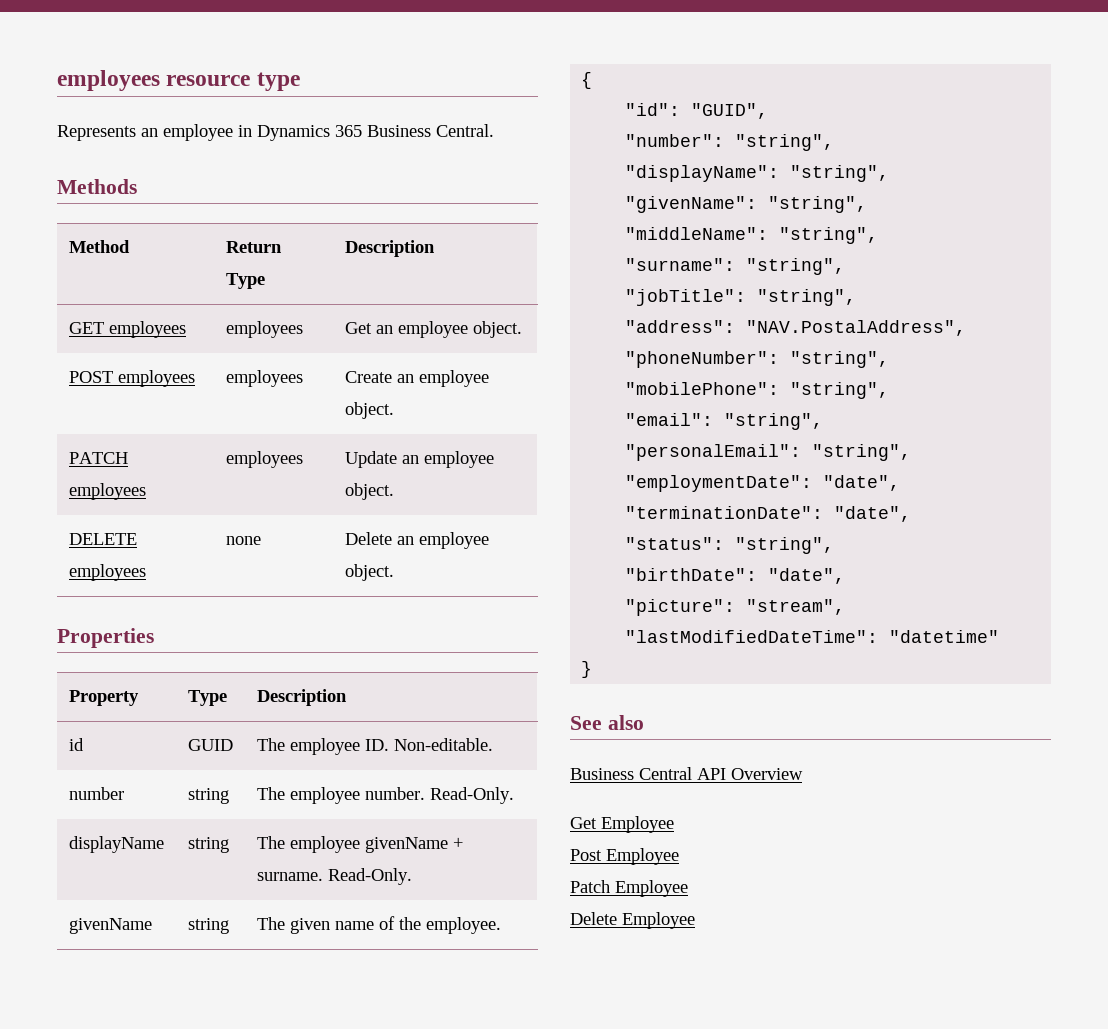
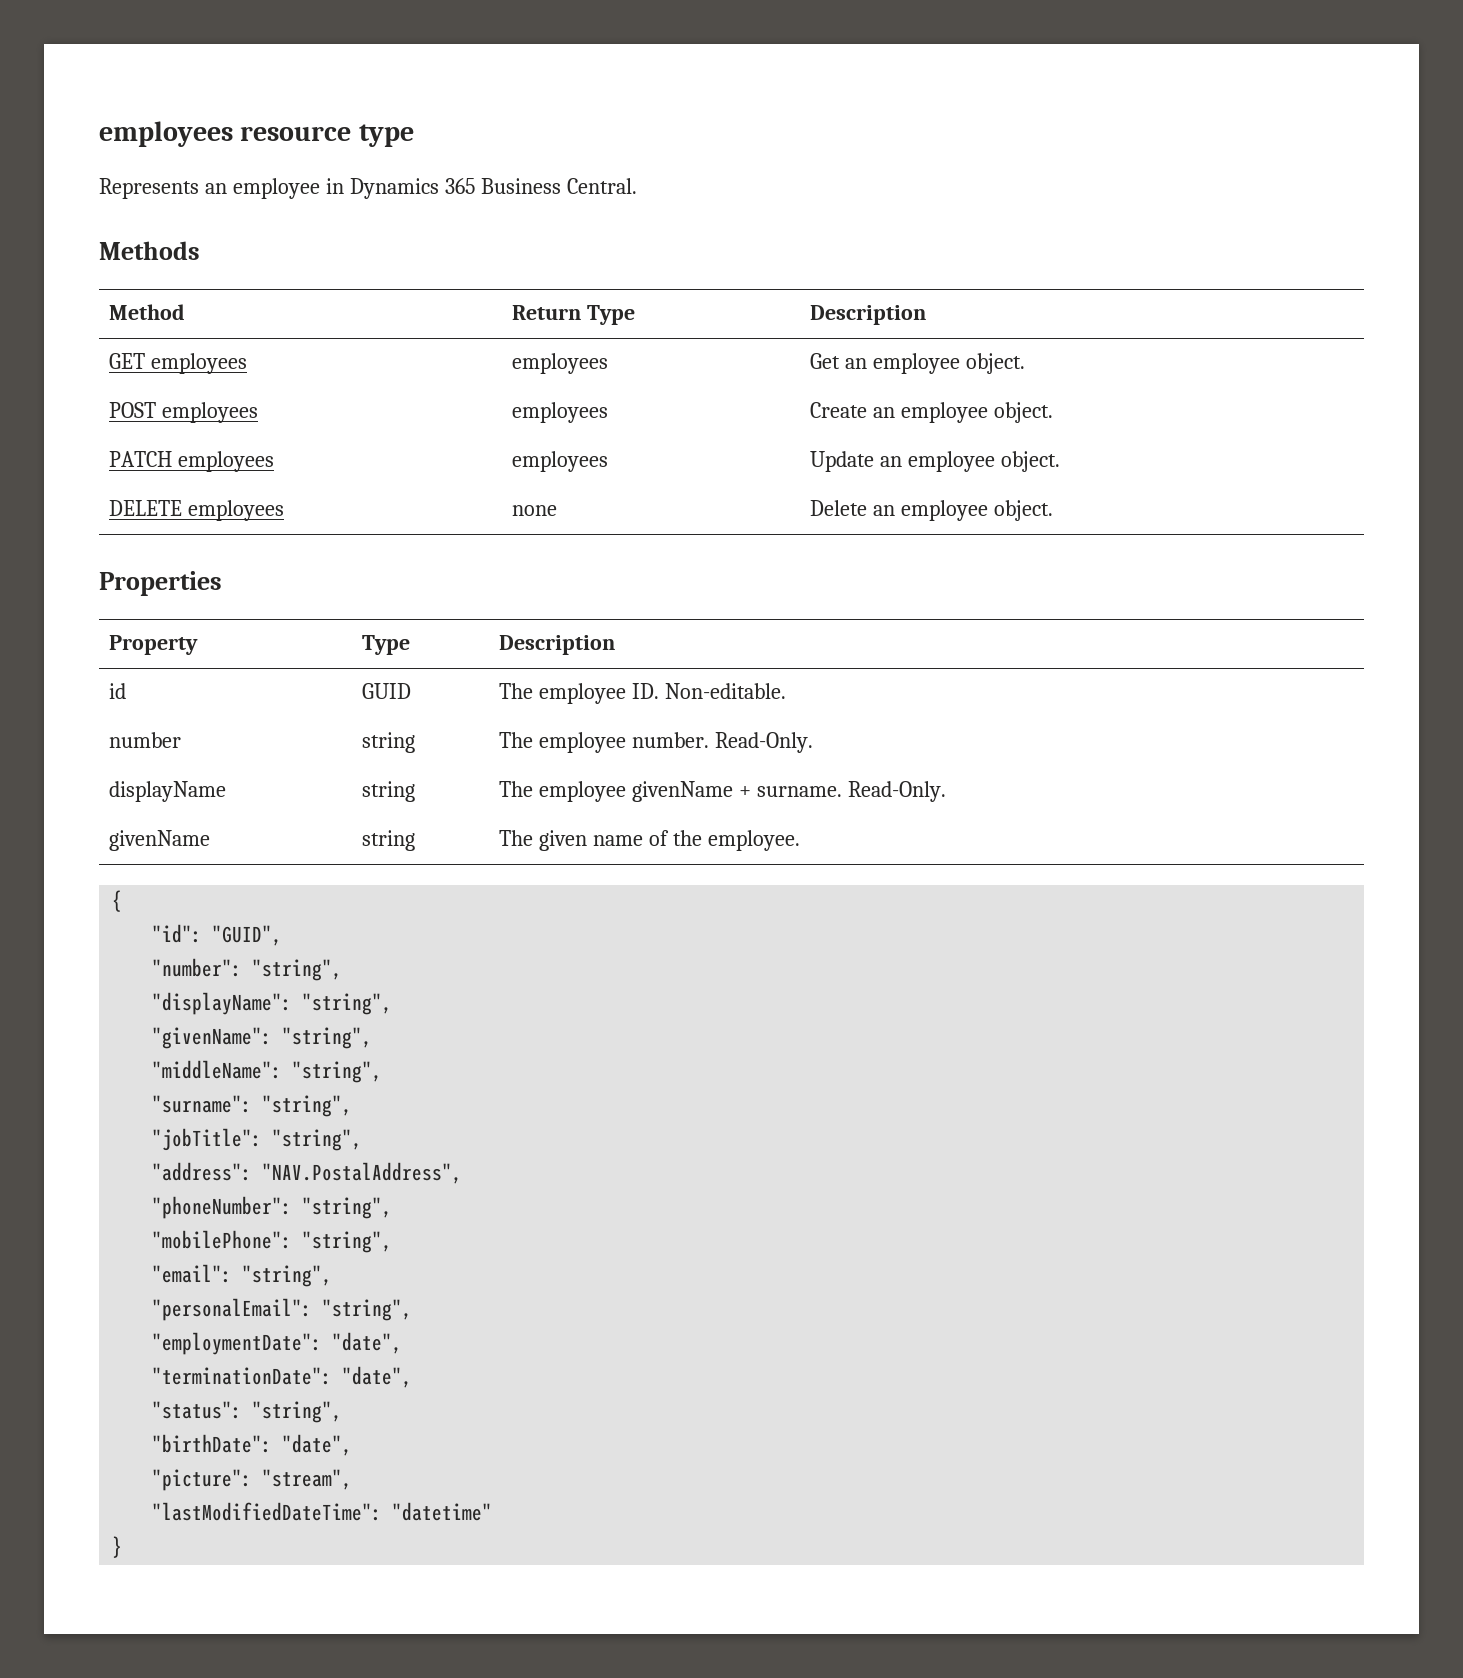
- See also
- Business Central API Overview
- Get Employee
- Post Employee
- Patch Employee
- Delete Employee

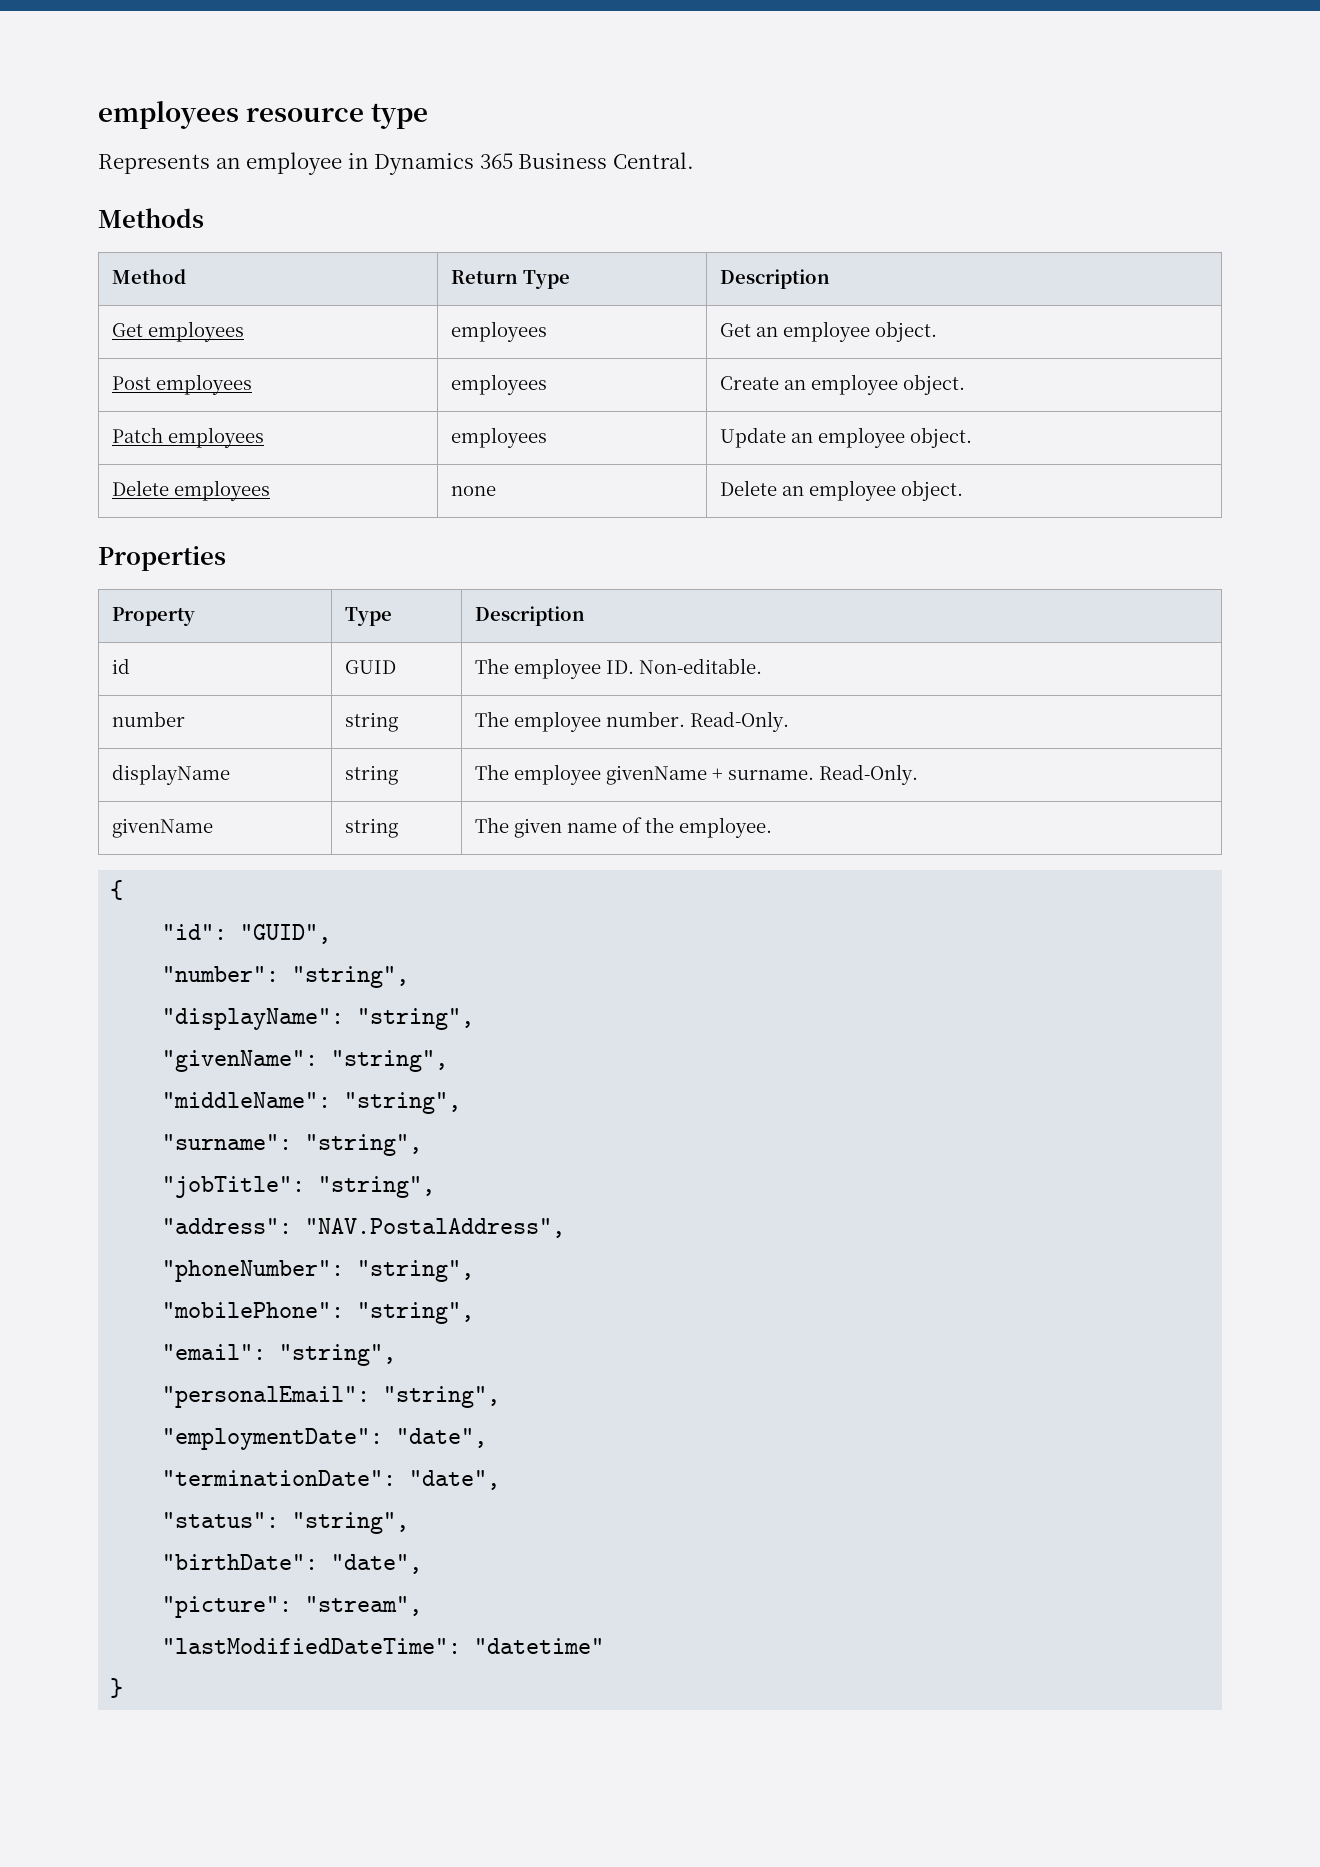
- GET employees | employees | Get an employee object.
+ Get employees | employees | Get an employee object.
- POST employees | employees | Create an employee object.
+ Post employees | employees | Create an employee object.
- PATCH employees | employees | Update an employee object.
+ Patch employees | employees | Update an employee object.
- DELETE employees | none | Delete an employee object.
+ Delete employees | none | Delete an employee object.

